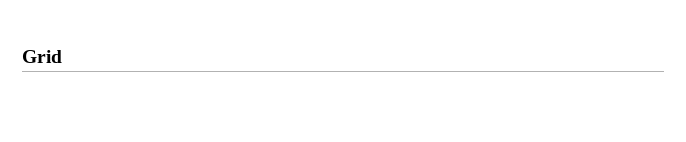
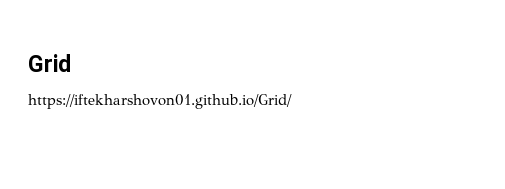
+ https://iftekharshovon01.github.io/Grid/

